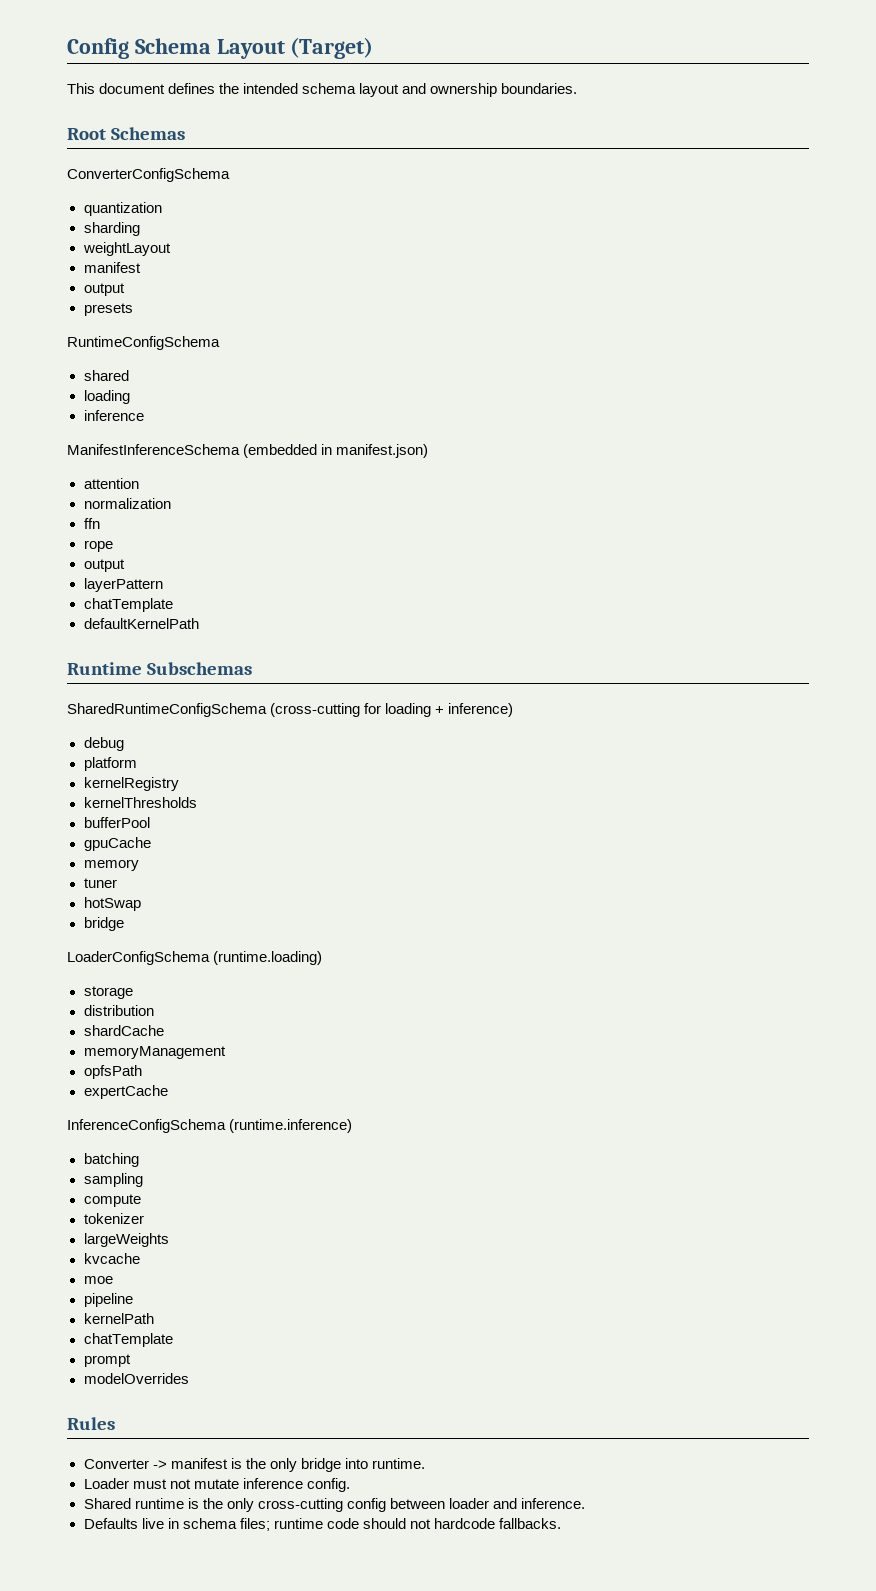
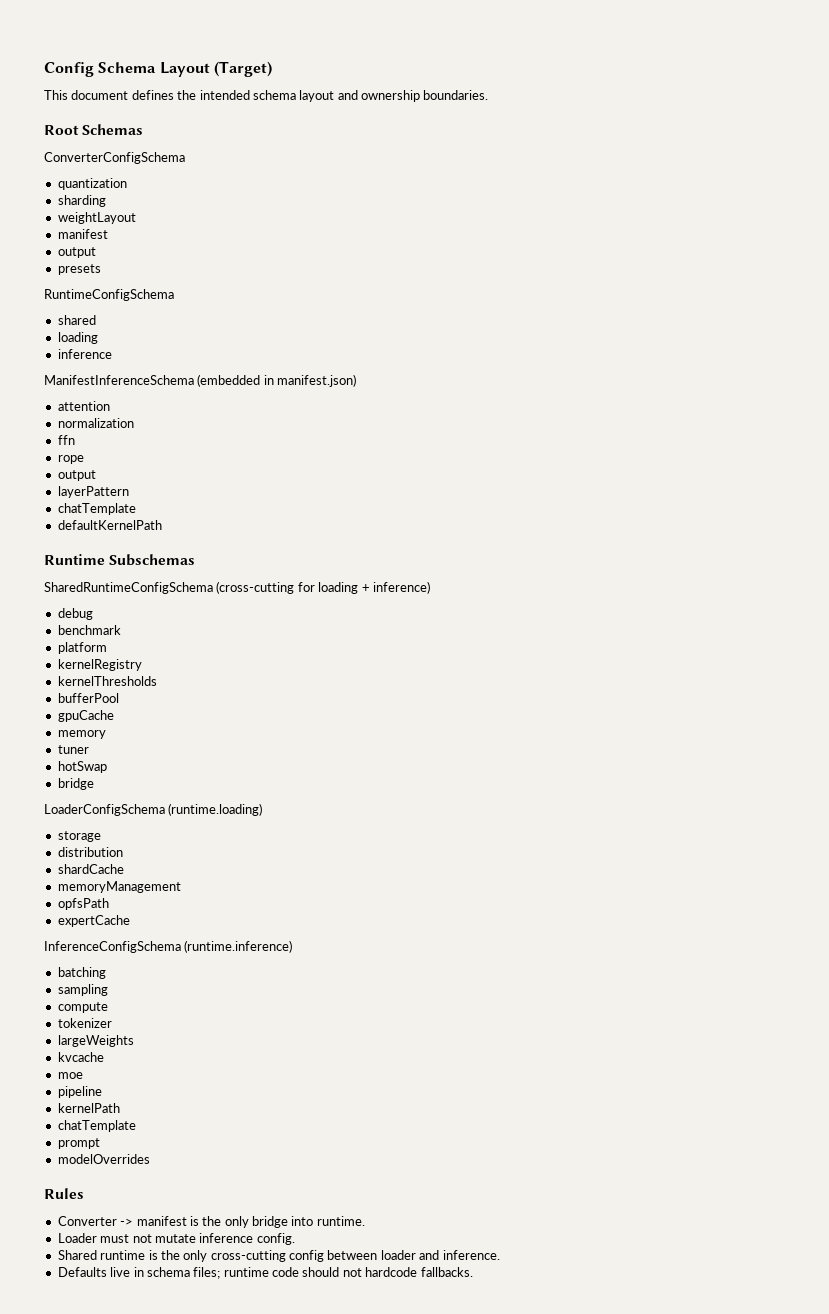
+ benchmark

